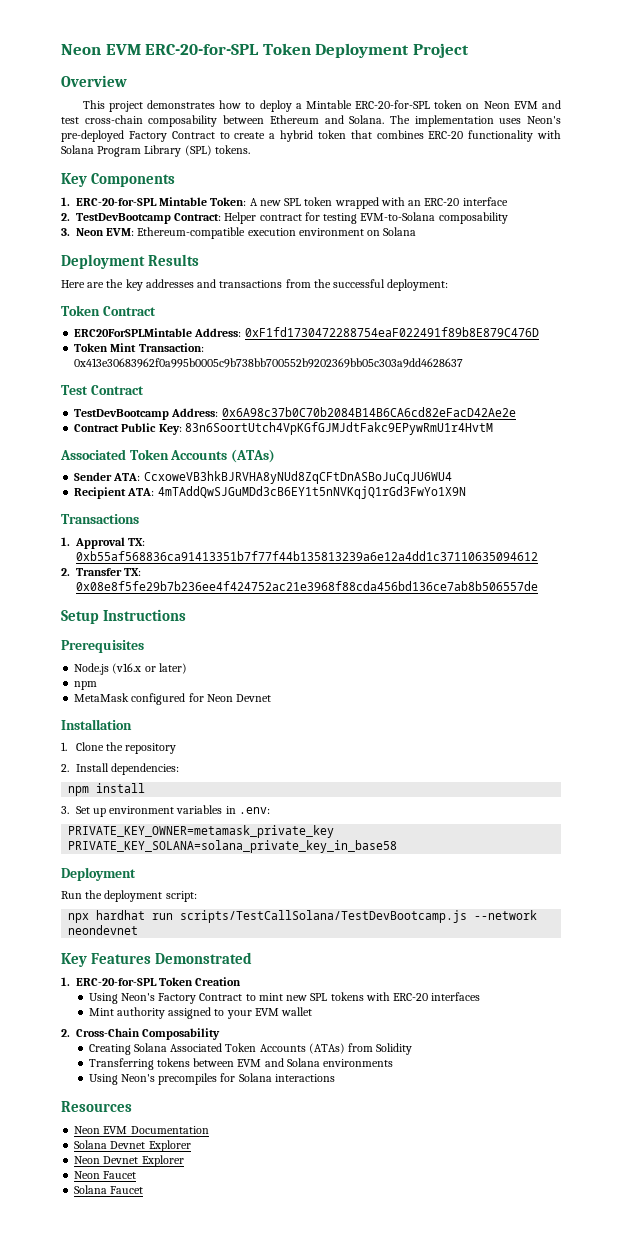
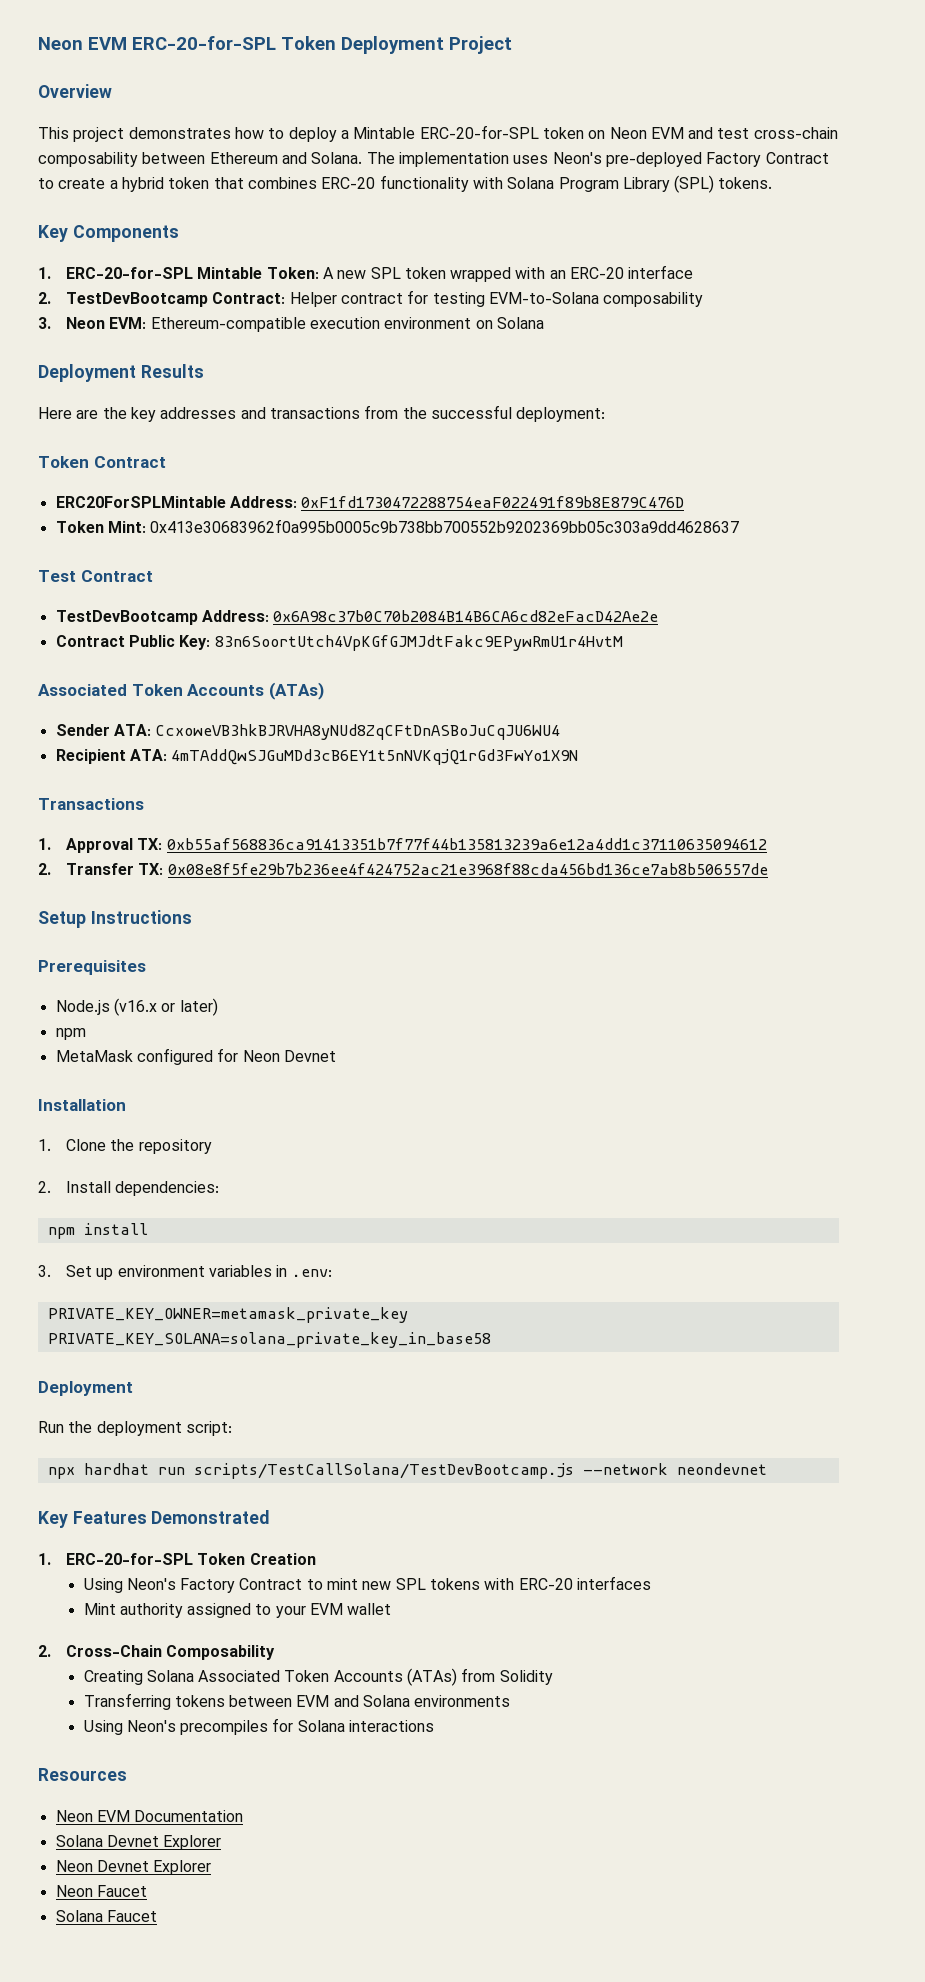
- Token Mint Transaction: 0x413e30683962f0a995b0005c9b738bb700552b9202369bb05c303a9dd4628637
+ Token Mint: 0x413e30683962f0a995b0005c9b738bb700552b9202369bb05c303a9dd4628637

